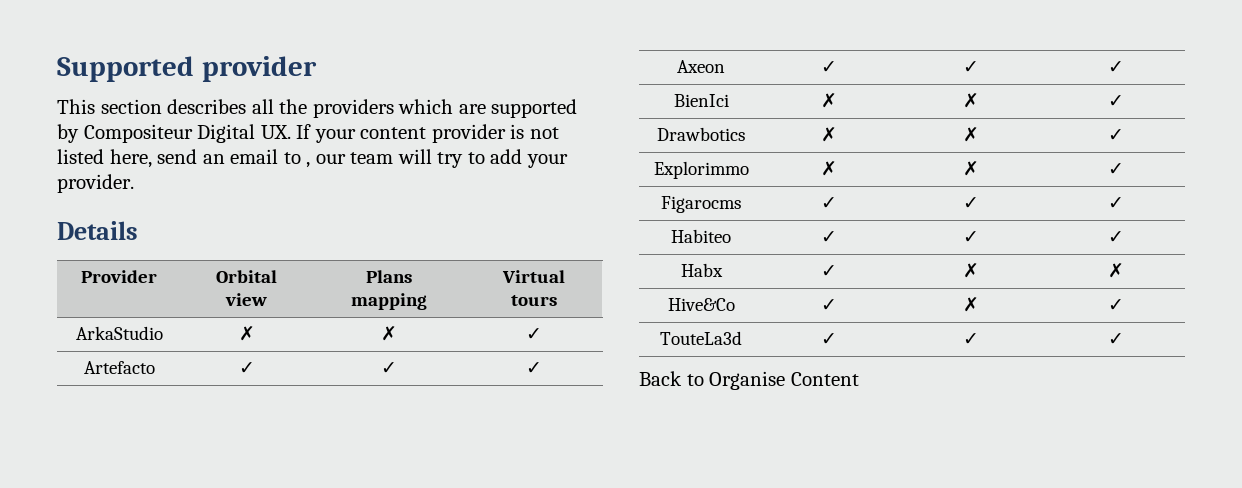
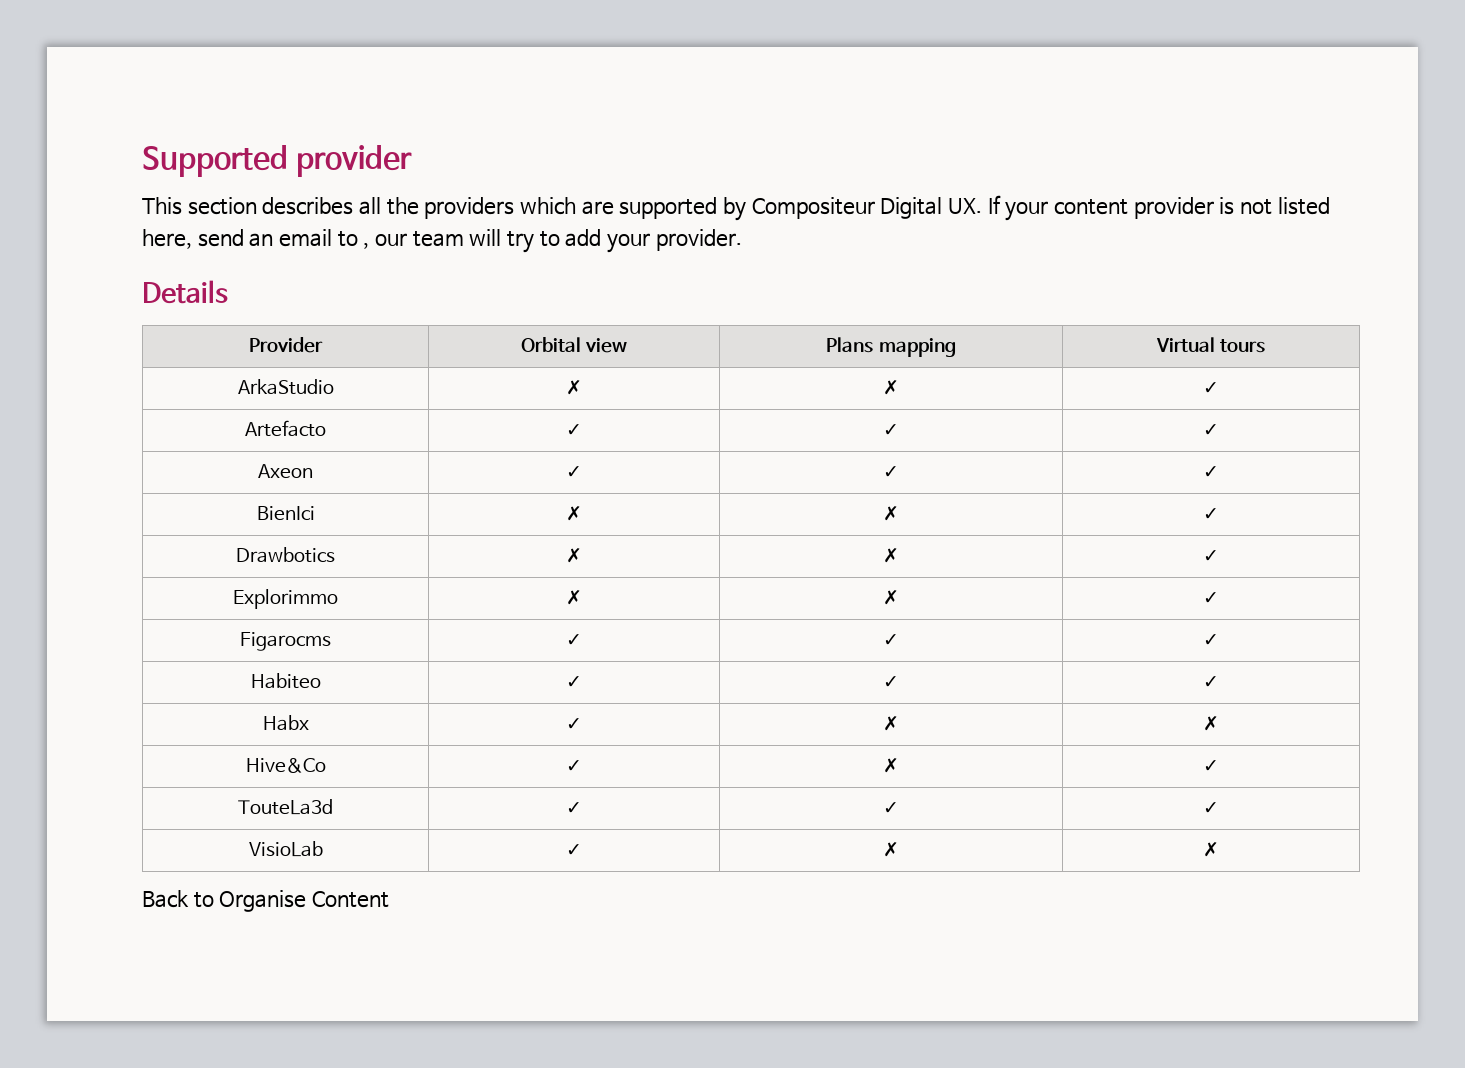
+ VisioLab | ✓ | ✗ | ✗

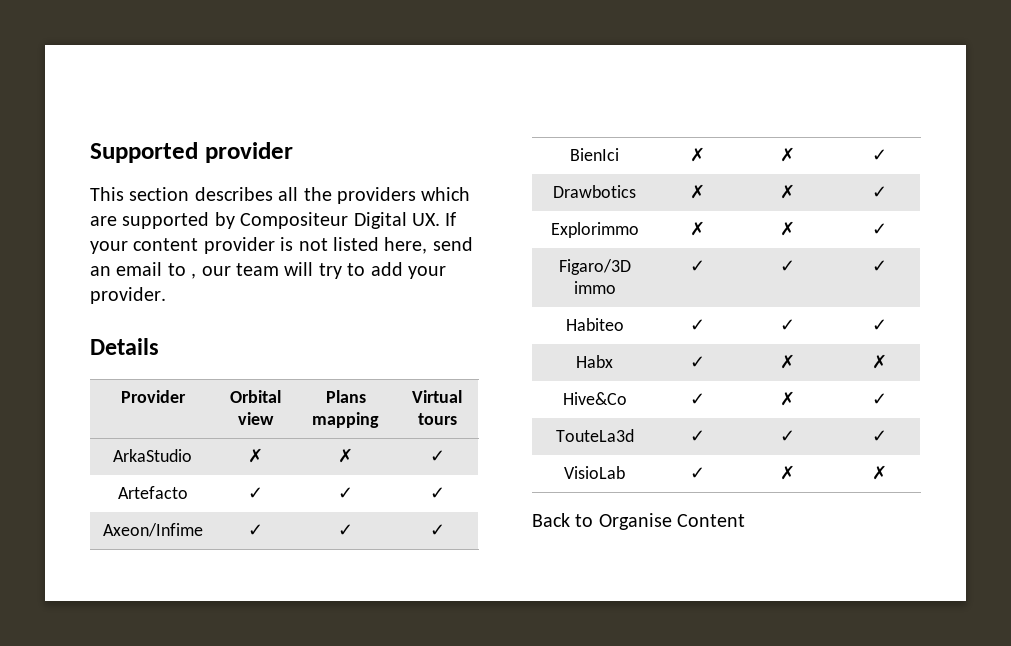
- Axeon | ✓ | ✓ | ✓
+ Axeon/Infime | ✓ | ✓ | ✓
- Figarocms | ✓ | ✓ | ✓
+ Figaro/3D immo | ✓ | ✓ | ✓

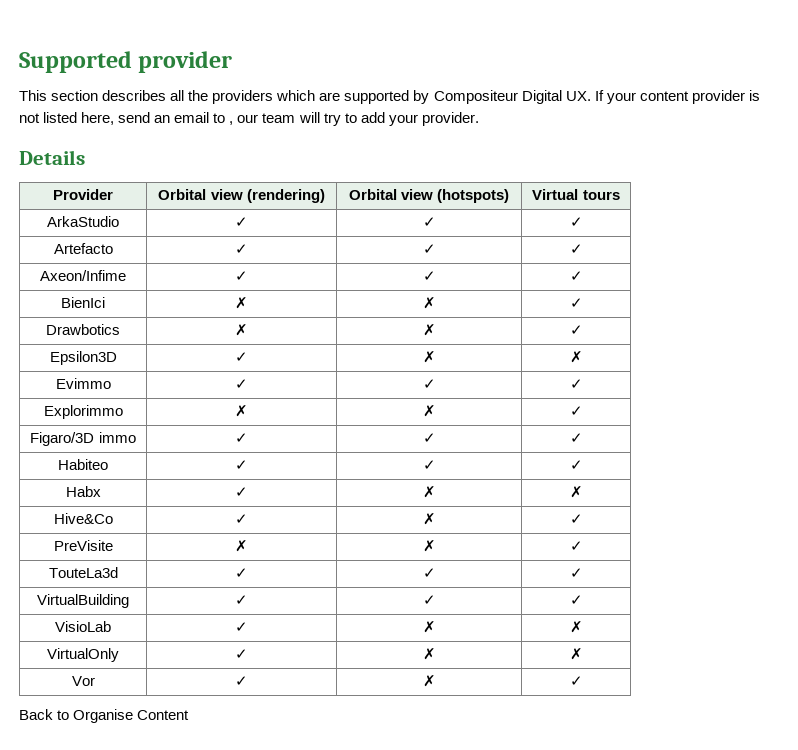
- Provider | Orbital view | Plans mapping | Virtual tours
+ Provider | Orbital view (rendering) | Orbital view (hotspots) | Virtual tours
- ArkaStudio | ✗ | ✗ | ✓
+ ArkaStudio | ✓ | ✓ | ✓
+ Epsilon3D | ✓ | ✗ | ✗
+ Evimmo | ✓ | ✓ | ✓
+ PreVisite | ✗ | ✗ | ✓
+ VirtualBuilding | ✓ | ✓ | ✓
+ VirtualOnly | ✓ | ✗ | ✗
+ Vor | ✓ | ✗ | ✓

